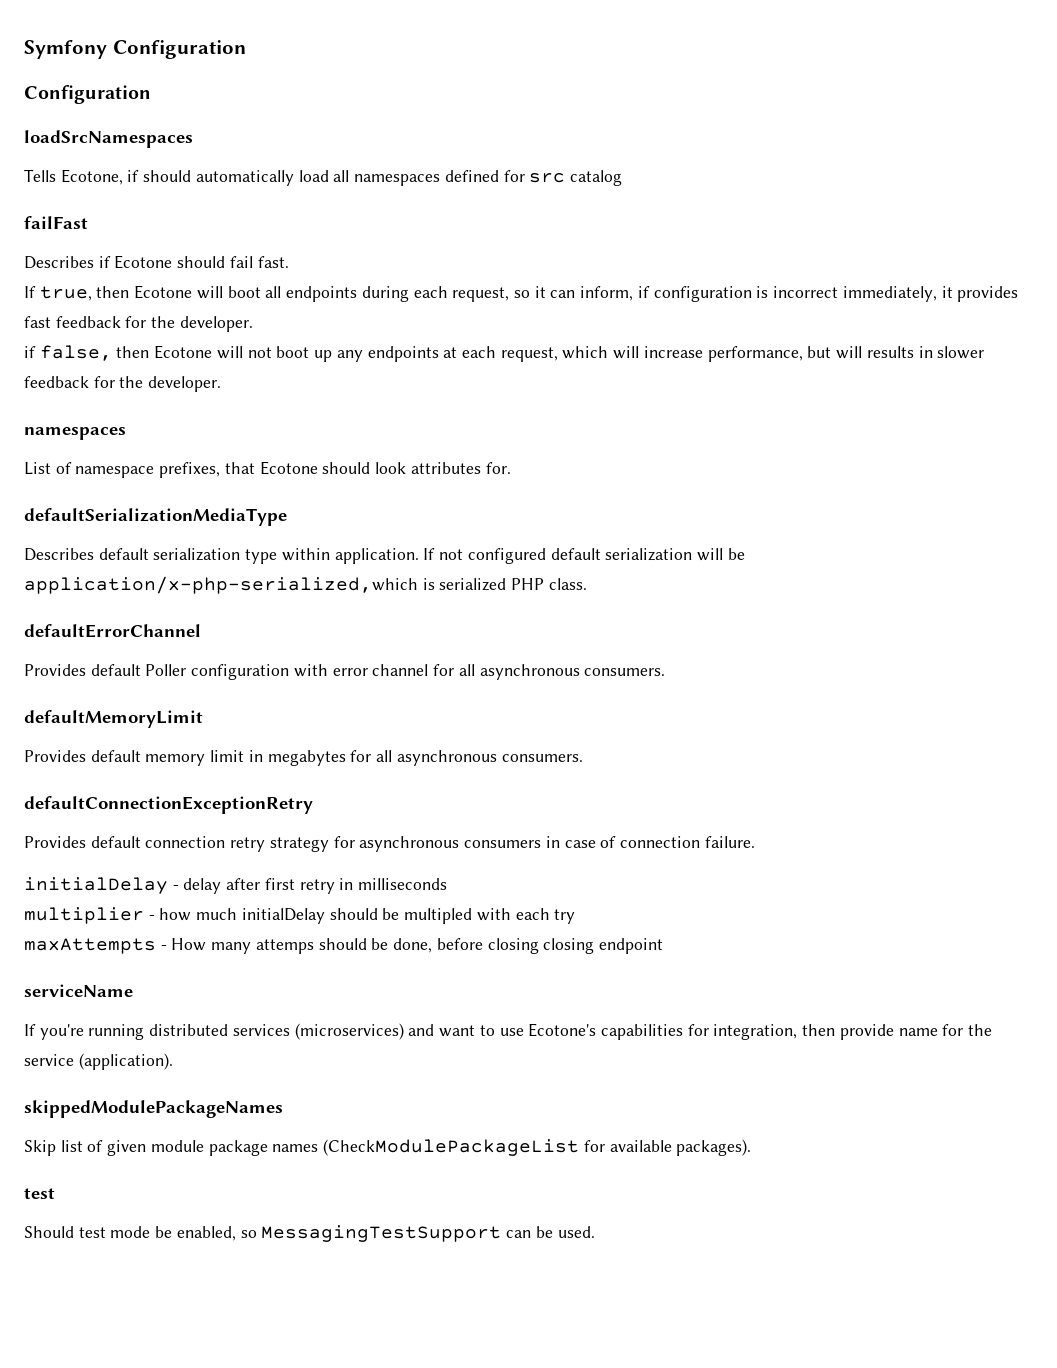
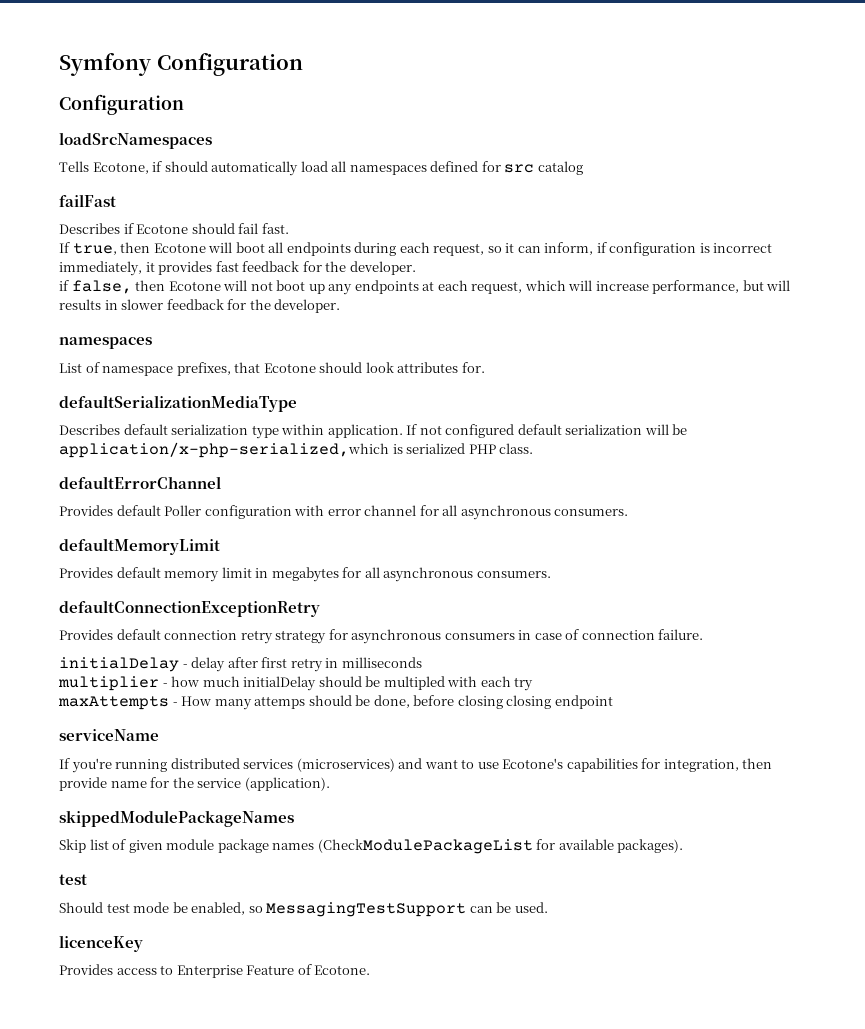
+ licenceKey
+ Provides access to Enterprise Feature of Ecotone.

